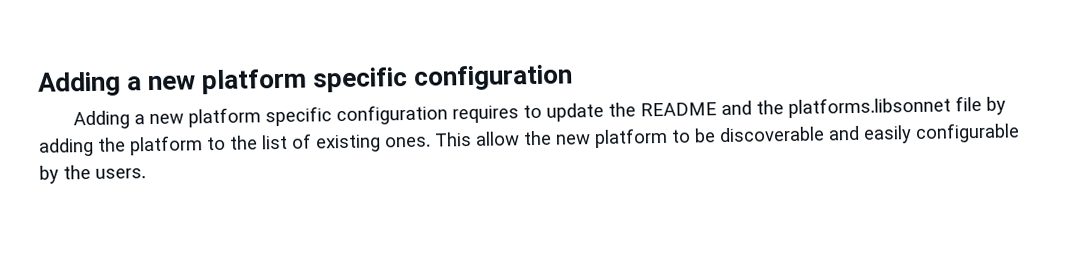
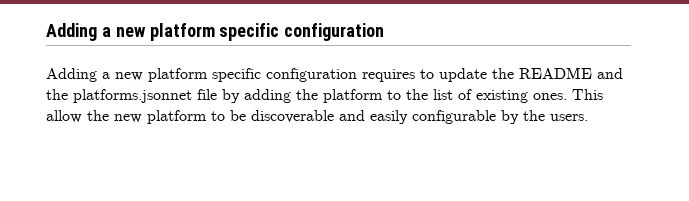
- Adding a new platform specific configuration requires to update the README and the platforms.libsonnet file by adding the platform to the list of existing ones.
+ Adding a new platform specific configuration requires to update the README and the platforms.jsonnet file by adding the platform to the list of existing ones.

